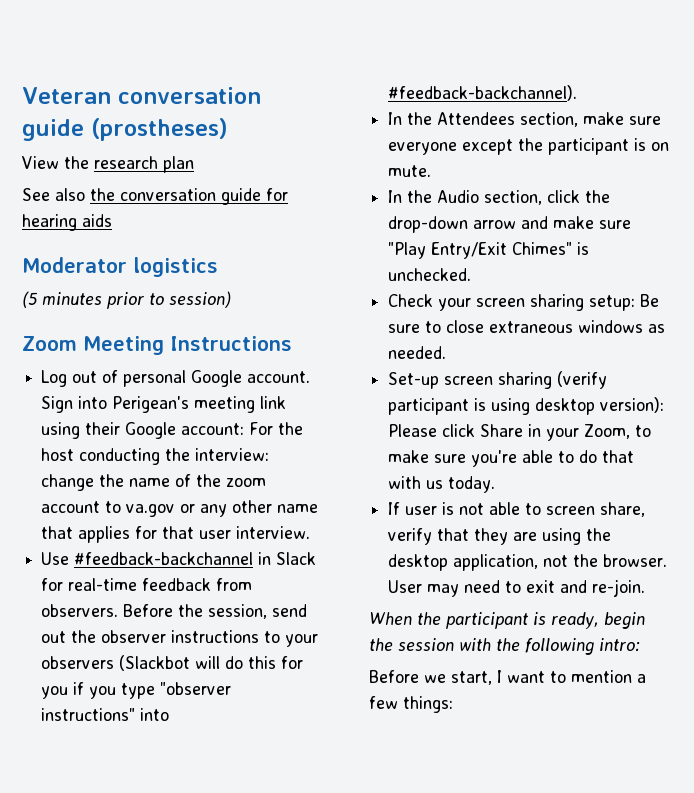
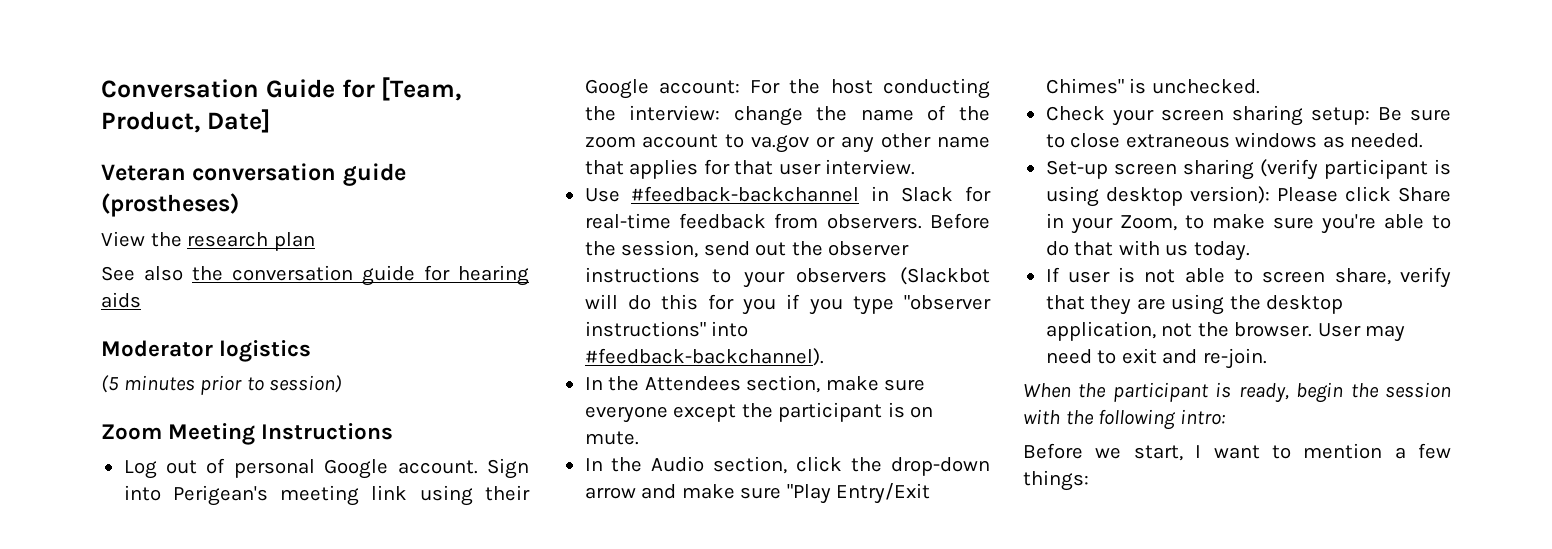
+ Conversation Guide for [Team, Product, Date]

